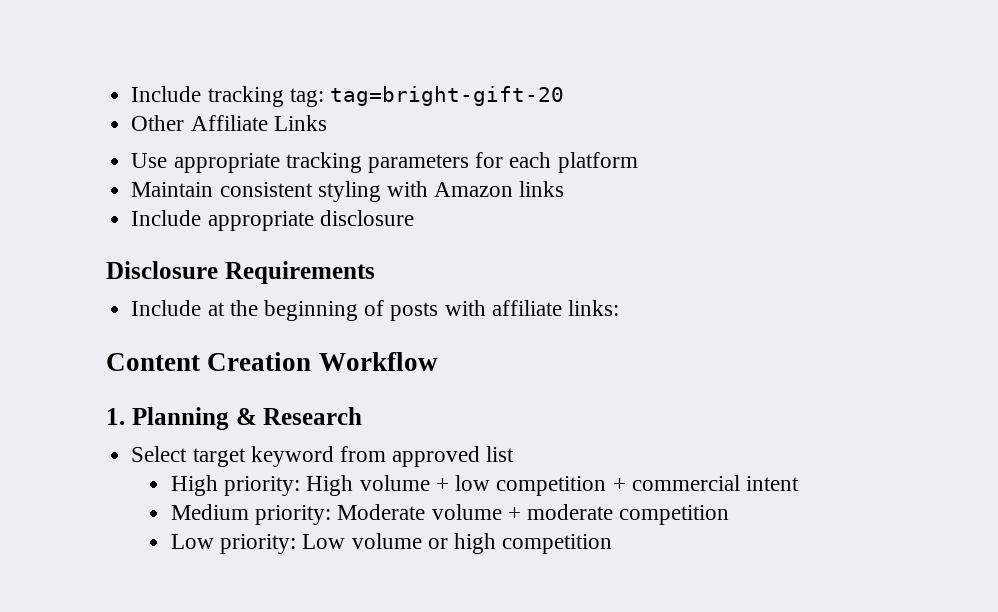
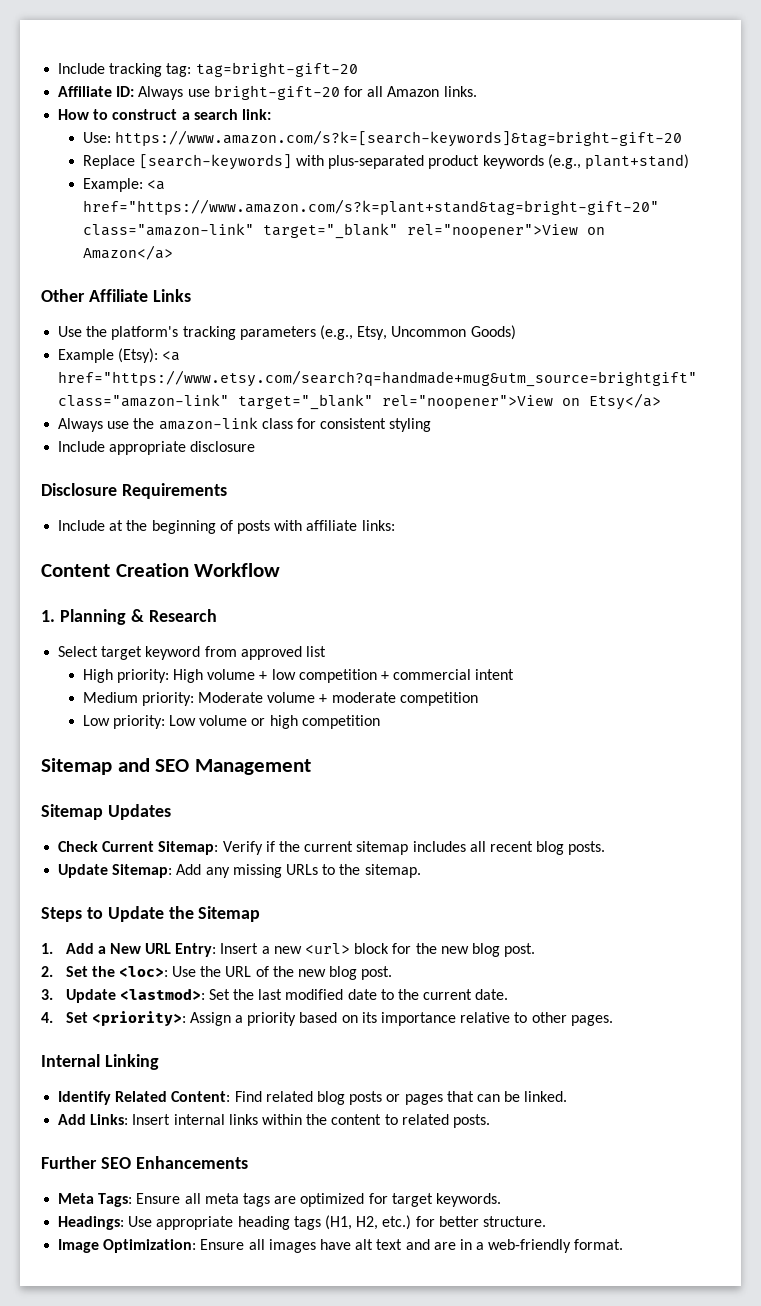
+ Affiliate ID: Always use bright-gift-20 for all Amazon links.
+ How to construct a search link:
+ Use: https://www.amazon.com/s?k=[search-keywords]&tag=bright-gift-20
+ Replace [search-keywords] with plus-separated product keywords (e.g., plant+stand)
+ Example: <a href="https://www.amazon.com/s?k=plant+stand&tag=bright-gift-20" class="amazon-link" target="_blank" rel="noopener">View on Amazon</a>
  Other Affiliate Links
- Use appropriate tracking parameters for each platform
- Maintain consistent styling with Amazon links
+ Use the platform's tracking parameters (e.g., Etsy, Uncommon Goods)
+ Example (Etsy): <a href="https://www.etsy.com/search?q=handmade+mug&utm_source=brightgift" class="amazon-link" target="_blank" rel="noopener">View on Etsy</a>
+ Always use the amazon-link class for consistent styling
+ Sitemap and SEO Management
+ Sitemap Updates
+ Check Current Sitemap: Verify if the current sitemap includes all recent blog posts.
+ Update Sitemap: Add any missing URLs to the sitemap.
+ Steps to Update the Sitemap
+ 1. Add a New URL Entry: Insert a new <url> block for the new blog post.
+ 2. Set the <loc>: Use the URL of the new blog post.
+ 3. Update <lastmod>: Set the last modified date to the current date.
+ 4. Set <priority>: Assign a priority based on its importance relative to other pages.
+ Internal Linking
+ Identify Related Content: Find related blog posts or pages that can be linked.
+ Add Links: Insert internal links within the content to related posts.
+ Further SEO Enhancements
+ Meta Tags: Ensure all meta tags are optimized for target keywords.
+ Headings: Use appropriate heading tags (H1, H2, etc.) for better structure.
+ Image Optimization: Ensure all images have alt text and are in a web-friendly format.

